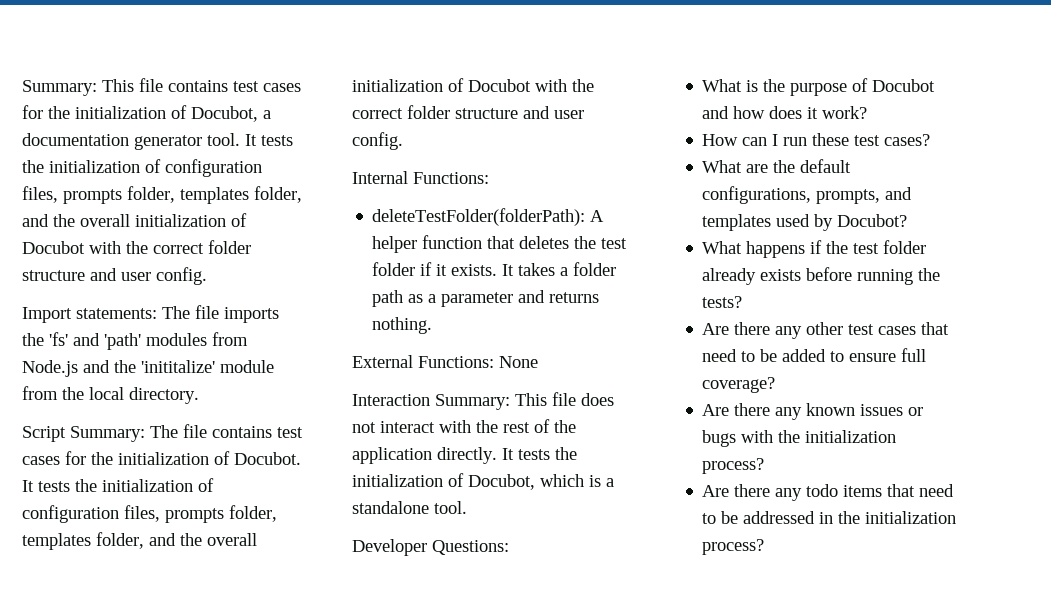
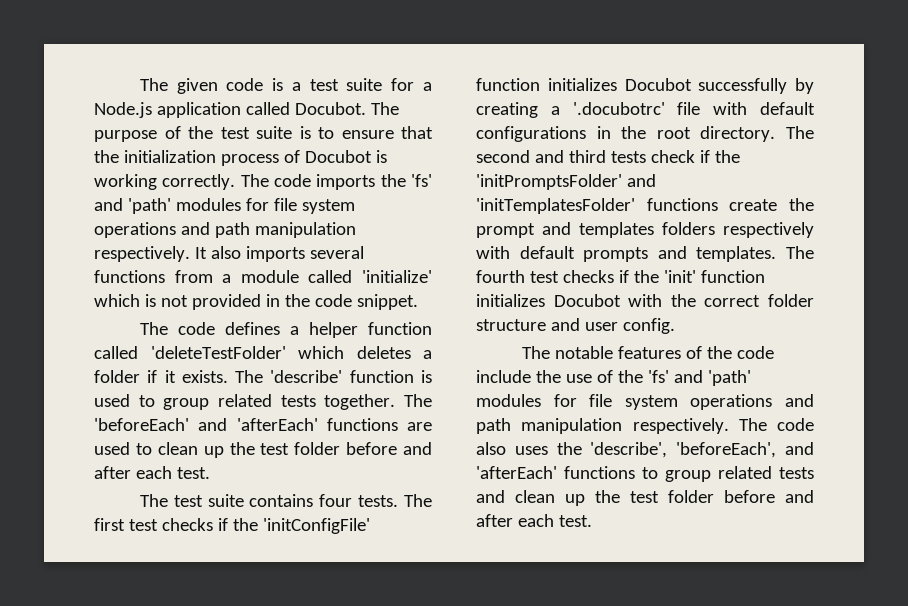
- Summary: This file contains test cases for the initialization of Docubot, a documentation generator tool. It tests the initialization of configuration files, prompts folder, templates folder, and the overall initialization of Docubot with the correct folder structure and user config.
- Import statements: The file imports the 'fs' and 'path' modules from Node.js and the 'inititalize' module from the local directory.
- Script Summary: The file contains test cases for the initialization of Docubot. It tests the initialization of configuration files, prompts folder, templates folder, and the overall initialization of Docubot with the correct folder structure and user config.
- Internal Functions:
- deleteTestFolder(folderPath): A helper function that deletes the test folder if it exists. It takes a folder path as a parameter and returns nothing.
- External Functions: None
- Interaction Summary: This file does not interact with the rest of the application directly. It tests the initialization of Docubot, which is a standalone tool.
- Developer Questions:
- What is the purpose of Docubot and how does it work?
- How can I run these test cases?
- What are the default configurations, prompts, and templates used by Docubot?
- What happens if the test folder already exists before running the tests?
- Are there any other test cases that need to be added to ensure full coverage?
- Are there any known issues or bugs with the initialization process?
- Are there any todo items that need to be addressed in the initialization process?
+ The given code is a test suite for a Node.js application called Docubot. The purpose of the test suite is to ensure that the initialization process of Docubot is working correctly. The code imports the 'fs' and 'path' modules for file system operations and path manipulation respectively. It also imports several functions from a module called 'initialize' which is not provided in the code snippet.
+ The code defines a helper function called 'deleteTestFolder' which deletes a folder if it exists. The 'describe' function is used to group related tests together. The 'beforeEach' and 'afterEach' functions are used to clean up the test folder before and after each test.
+ The test suite contains four tests. The first test checks if the 'initConfigFile' function initializes Docubot successfully by creating a '.docubotrc' file with default configurations in the root directory. The second and third tests check if the 'initPromptsFolder' and 'initTemplatesFolder' functions create the prompt and templates folders respectively with default prompts and templates. The fourth test checks if the 'init' function initializes Docubot with the correct folder structure and user config.
+ The notable features of the code include the use of the 'fs' and 'path' modules for file system operations and path manipulation respectively. The code also uses the 'describe', 'beforeEach', and 'afterEach' functions to group related tests and clean up the test folder before and after each test.

